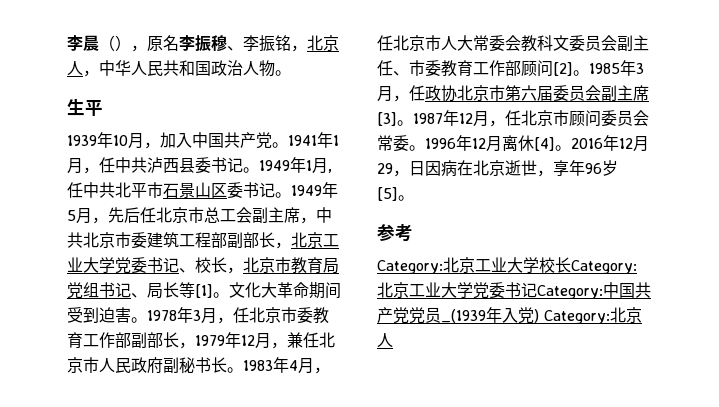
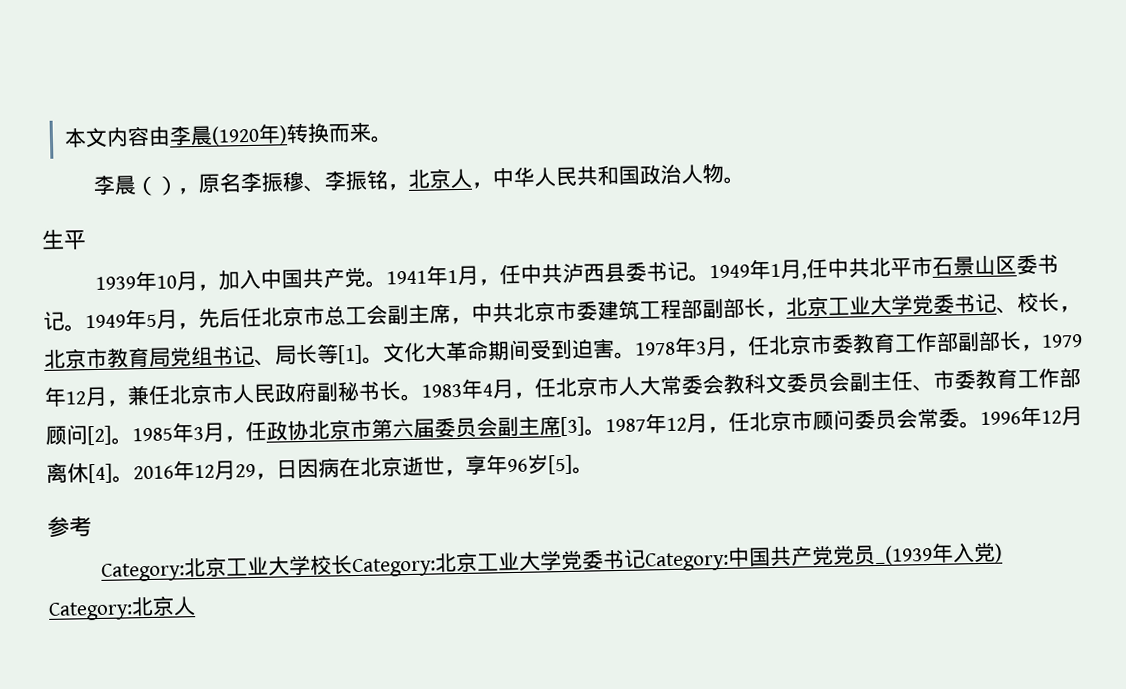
+ 本文内容由李晨(1920年)转换而来。

